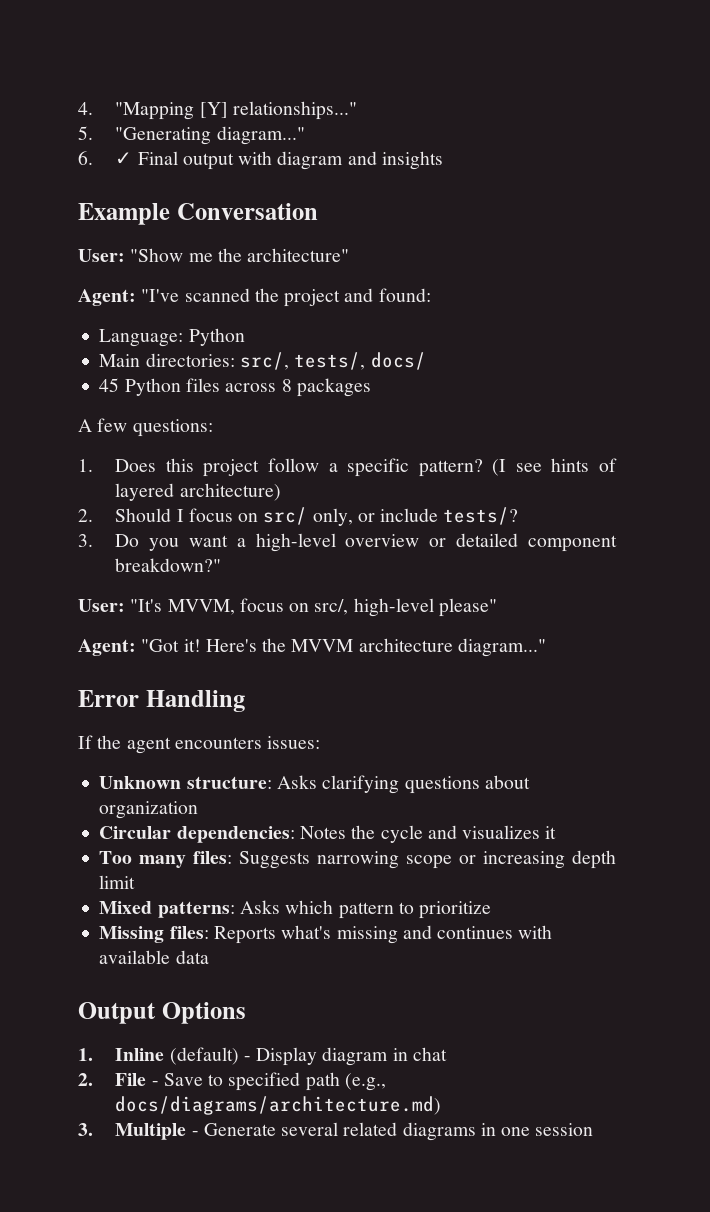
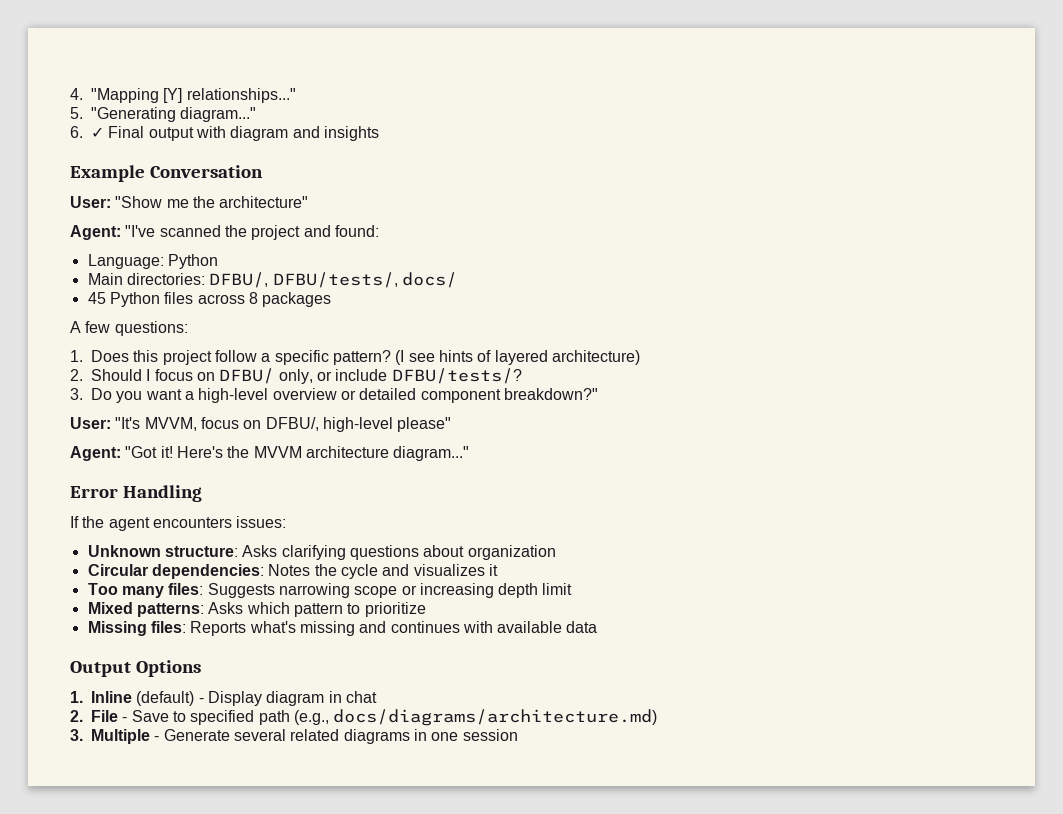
- Main directories: src/, tests/, docs/
+ Main directories: DFBU/, DFBU/tests/, docs/
- 2. Should I focus on src/ only, or include tests/?
+ 2. Should I focus on DFBU/ only, or include DFBU/tests/?
- User: "It's MVVM, focus on src/, high-level please"
+ User: "It's MVVM, focus on DFBU/, high-level please"

